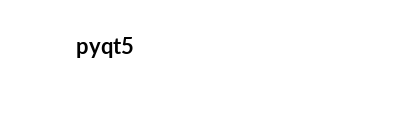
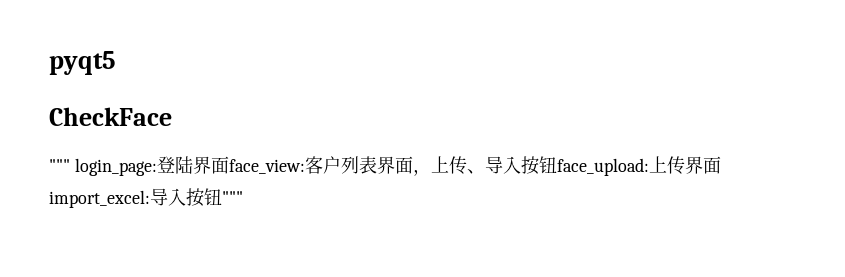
+ CheckFace
+ """ login_page:登陆界面face_view:客户列表界面，上传、导入按钮face_upload:上传界面import_excel:导入按钮"""

